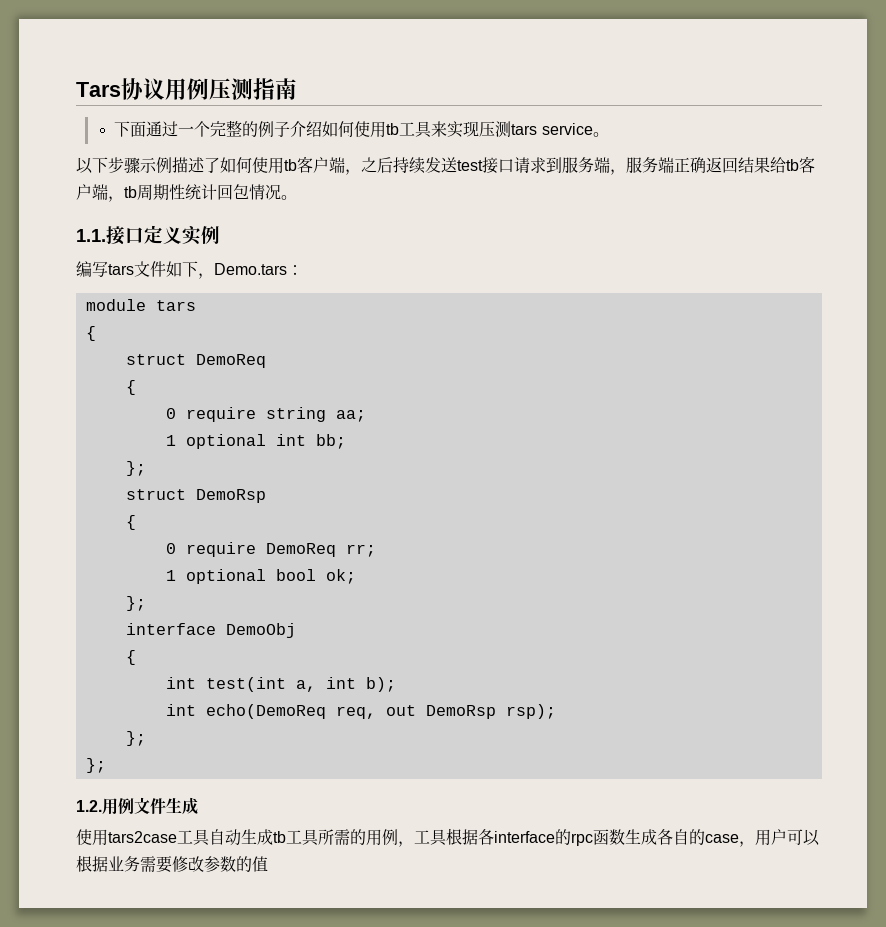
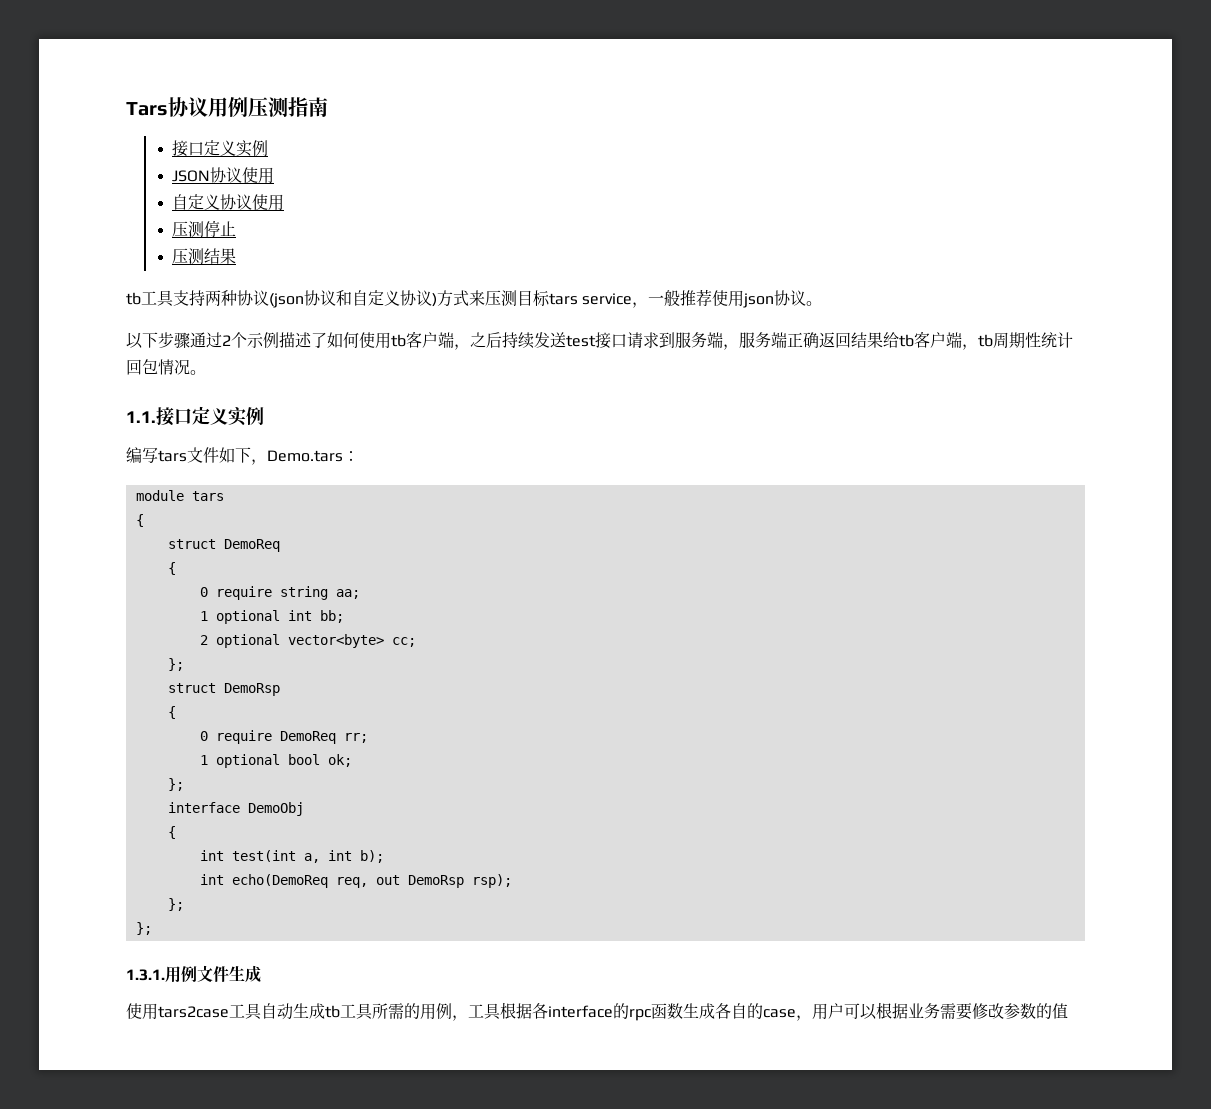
  Tars协议用例压测指南
- 下面通过一个完整的例子介绍如何使用tb工具来实现压测tars service。
+ 接口定义实例
+ JSON协议使用
+ 自定义协议使用
+ 压测停止
+ 压测结果
+ tb工具支持两种协议(json协议和自定义协议)方式来压测目标tars service，一般推荐使用json协议。
- 以下步骤示例描述了如何使用tb客户端，之后持续发送test接口请求到服务端，服务端正确返回结果给tb客户端，tb周期性统计回包情况。
+ 以下步骤通过2个示例描述了如何使用tb客户端，之后持续发送test接口请求到服务端，服务端正确返回结果给tb客户端，tb周期性统计回包情况。
+ 2 optional vector<byte> cc;
- 1.2.用例文件生成
+ 1.3.1.用例文件生成

